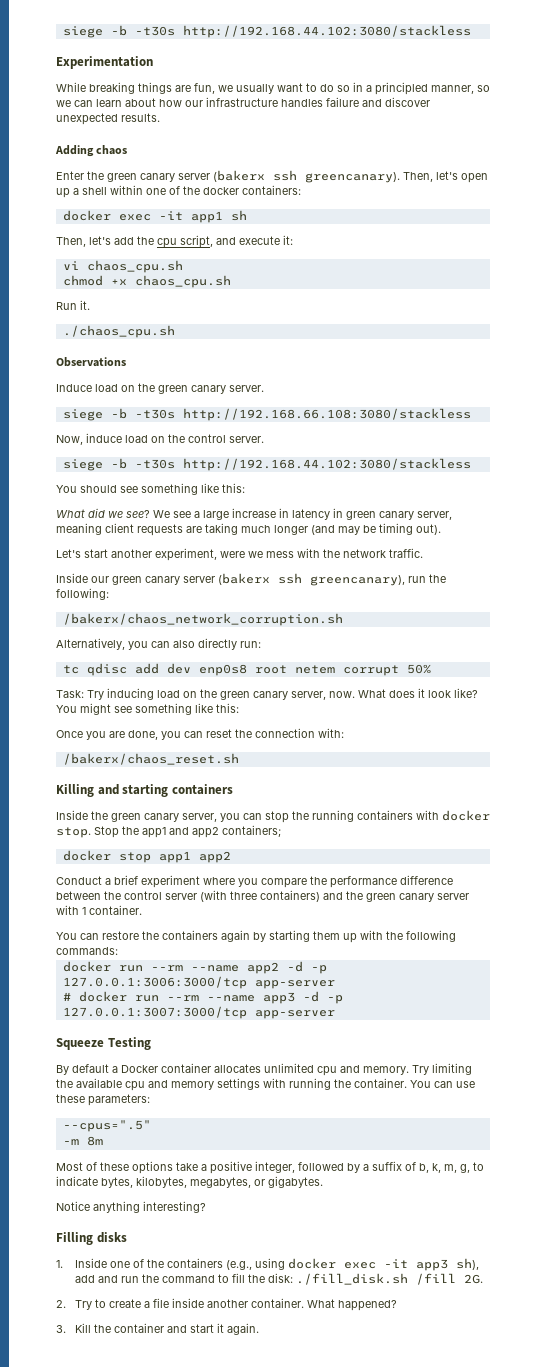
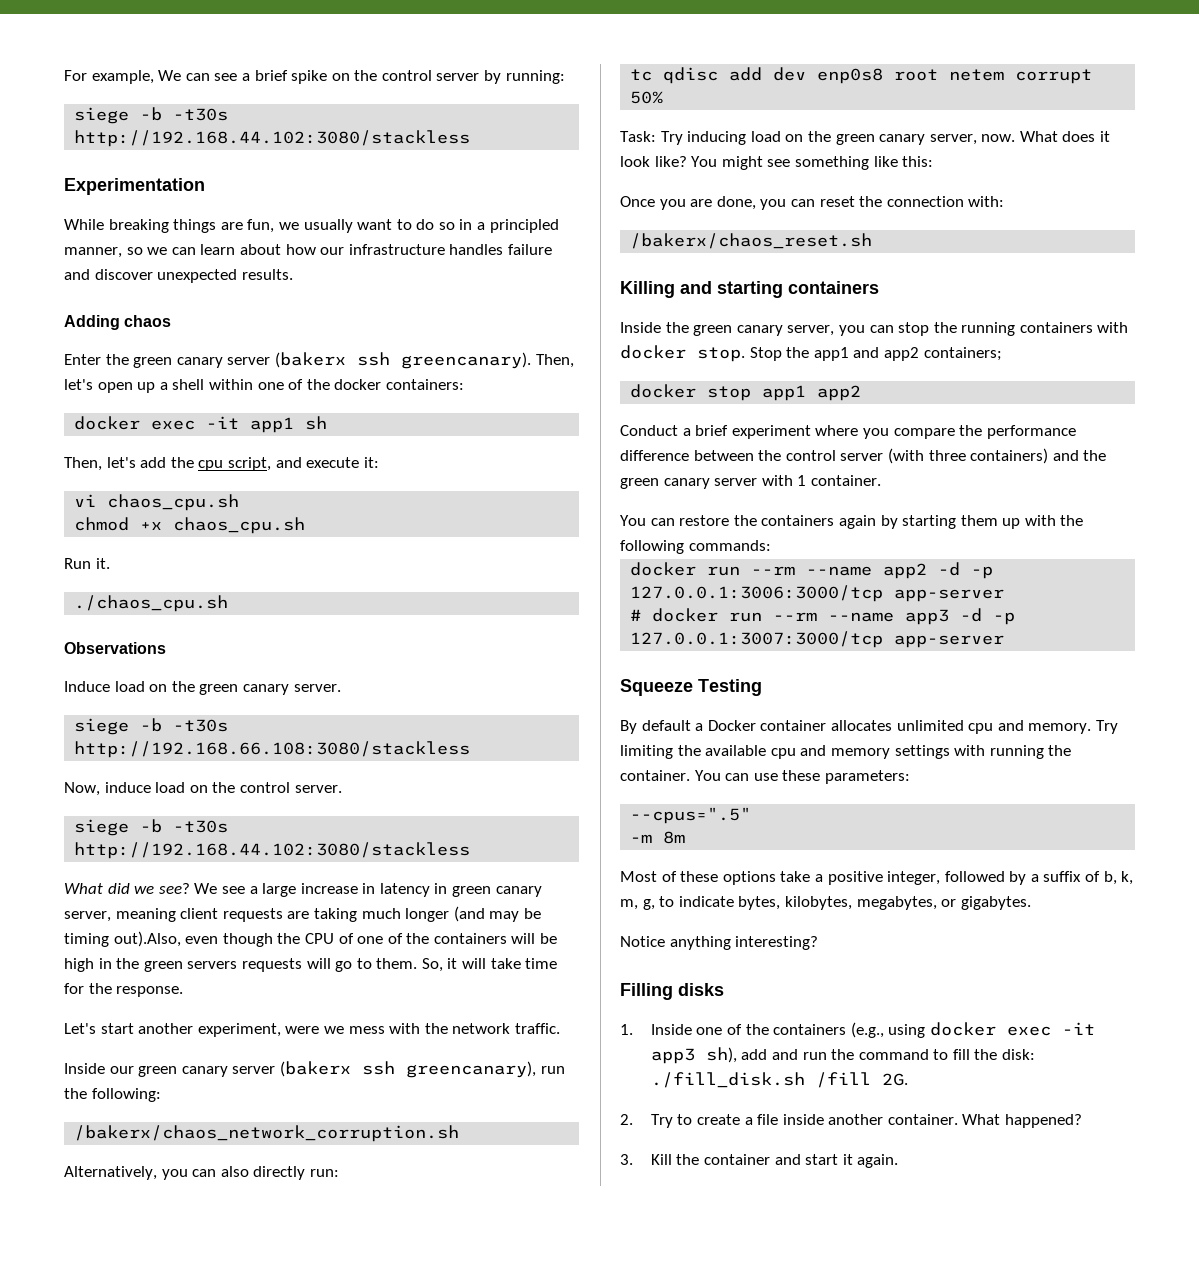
+ For example, We can see a brief spike on the control server by running:
- You should see something like this:
- We see a large increase in latency in green canary server, meaning client requests are taking much longer (and may be timing out).
+ We see a large increase in latency in green canary server, meaning client requests are taking much longer (and may be timing out).Also, even though the CPU of one of the containers will be high in the green servers requests will go to them. So, it will take time for the response.

